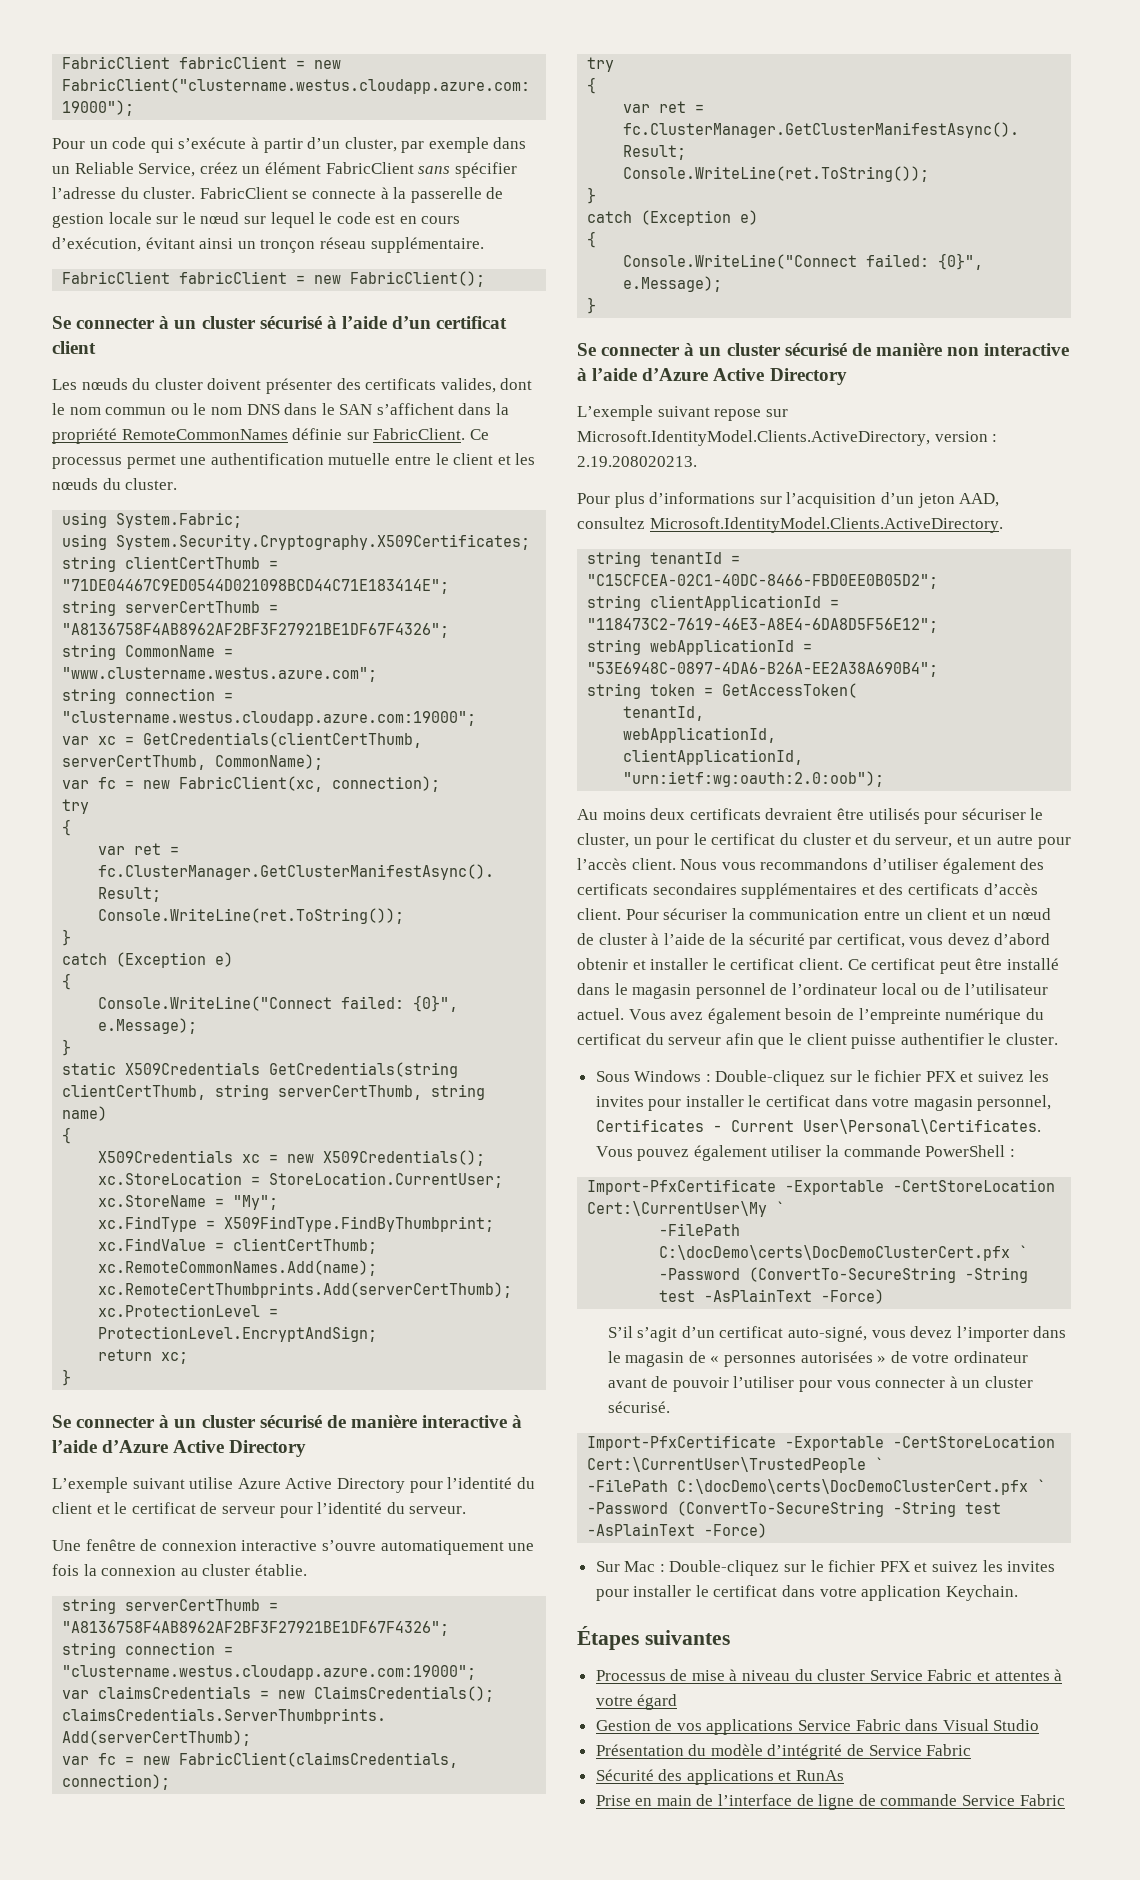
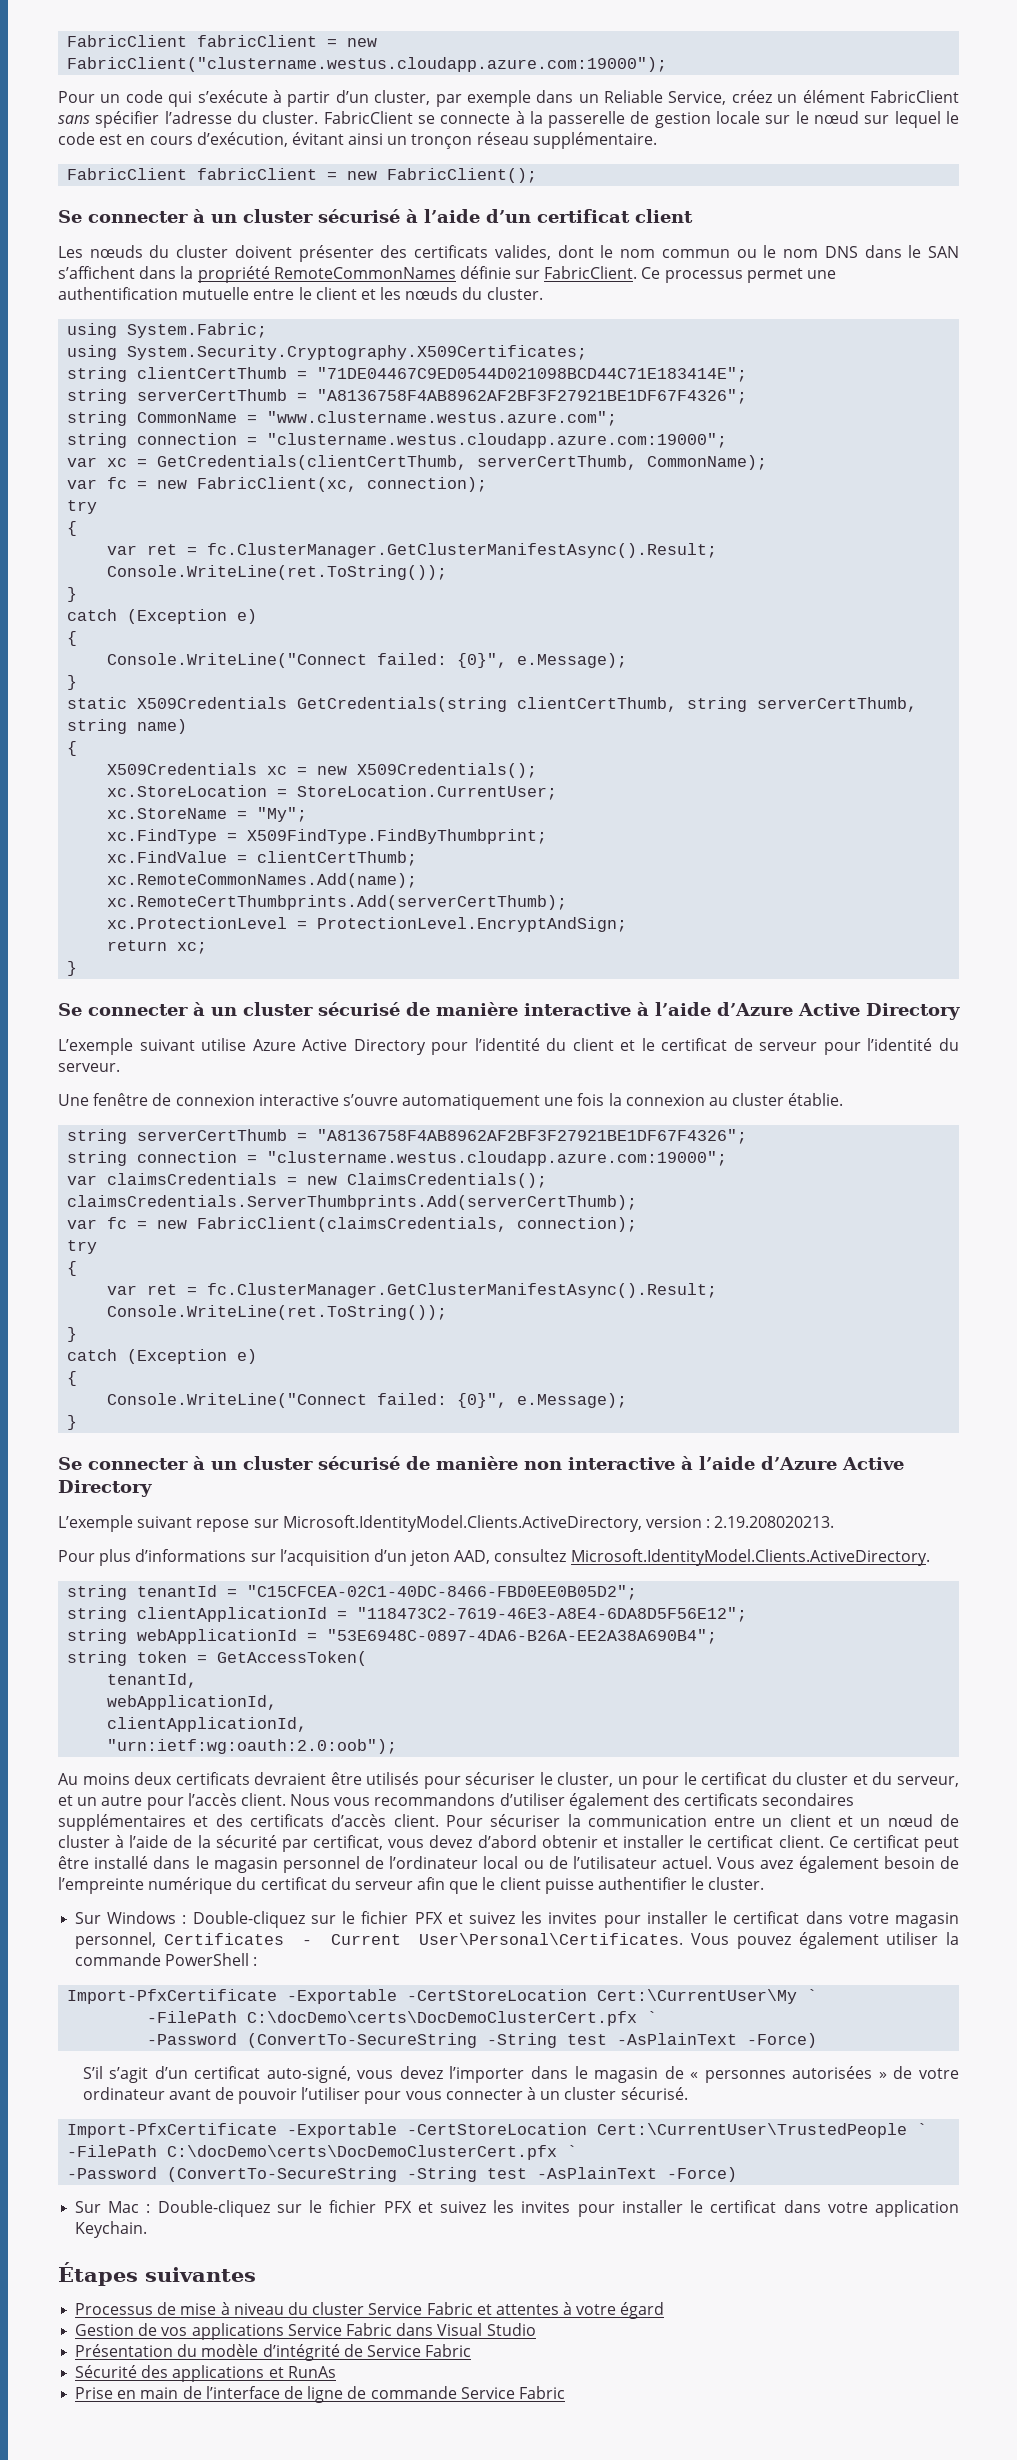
- Sous Windows : Double-cliquez sur le fichier PFX et suivez les invites pour installer le certificat dans votre magasin personnel, Certificates - Current User\Personal\Certificates.
+ Sur Windows : Double-cliquez sur le fichier PFX et suivez les invites pour installer le certificat dans votre magasin personnel, Certificates - Current User\Personal\Certificates.

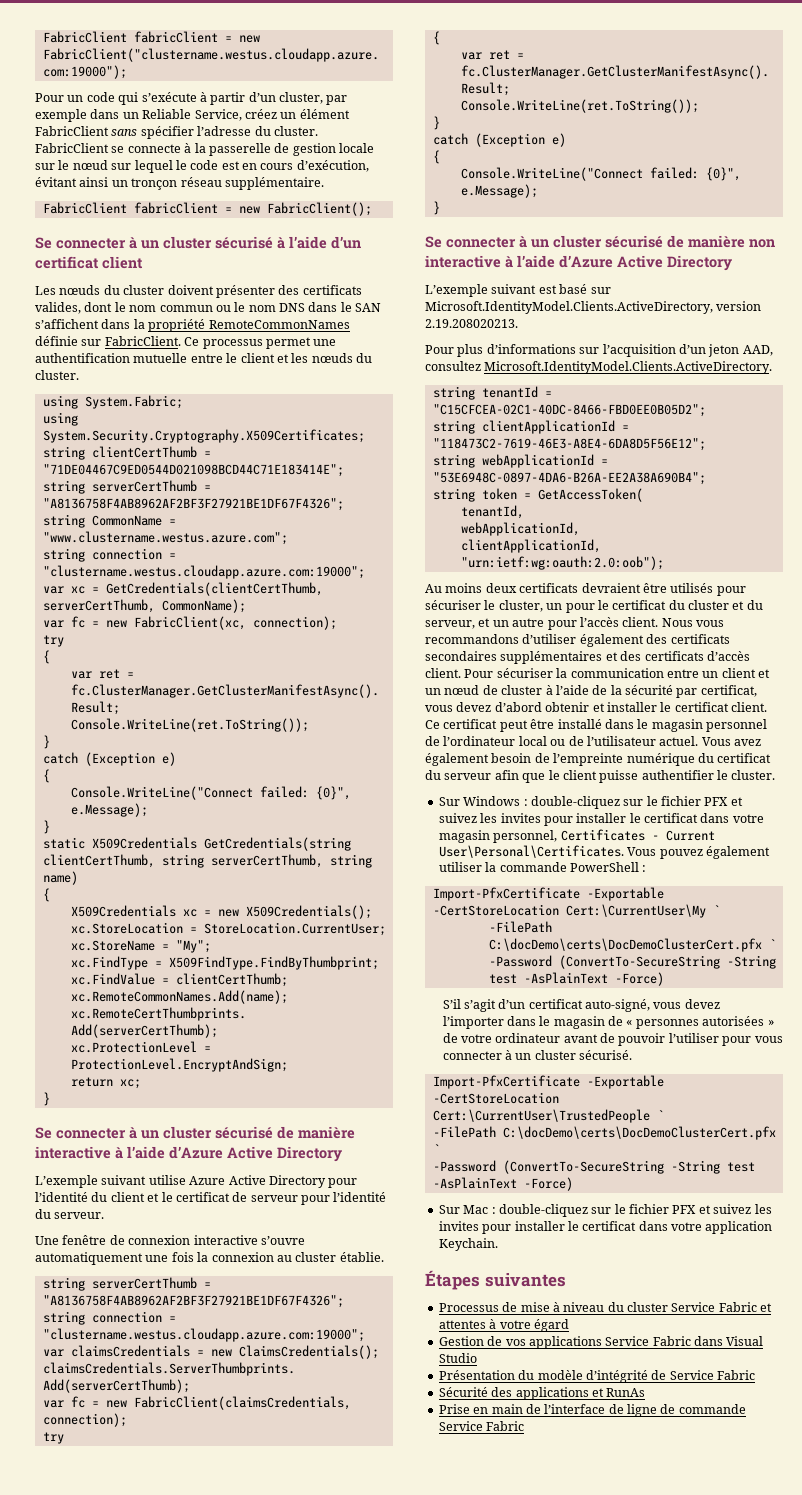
- L’exemple suivant repose sur Microsoft.IdentityModel.Clients.ActiveDirectory, version : 2.19.208020213.
+ L’exemple suivant est basé sur Microsoft.IdentityModel.Clients.ActiveDirectory, version 2.19.208020213.
- Sur Windows : Double-cliquez sur le fichier PFX et suivez les invites pour installer le certificat dans votre magasin personnel, Certificates - Current User\Personal\Certificates.
+ Sur Windows : double-cliquez sur le fichier PFX et suivez les invites pour installer le certificat dans votre magasin personnel, Certificates - Current User\Personal\Certificates.
- Sur Mac : Double-cliquez sur le fichier PFX et suivez les invites pour installer le certificat dans votre application Keychain.
+ Sur Mac : double-cliquez sur le fichier PFX et suivez les invites pour installer le certificat dans votre application Keychain.

